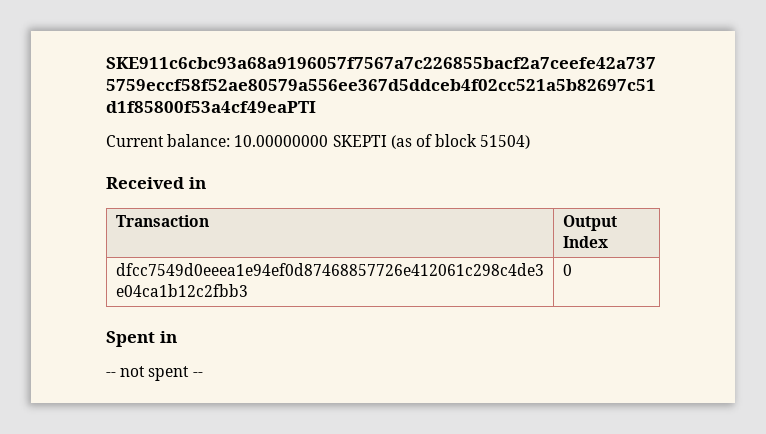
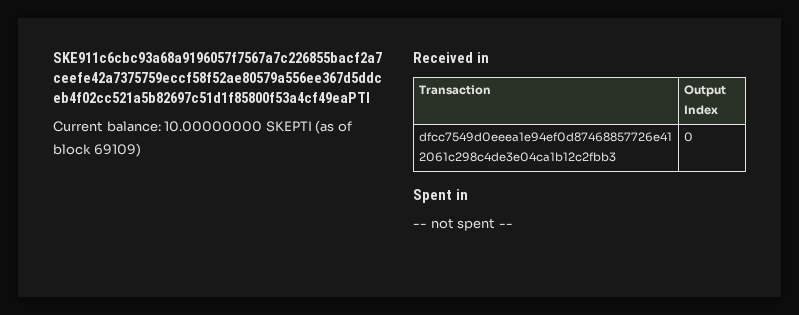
- Current balance: 10.00000000 SKEPTI (as of block 51504)
+ Current balance: 10.00000000 SKEPTI (as of block 69109)

